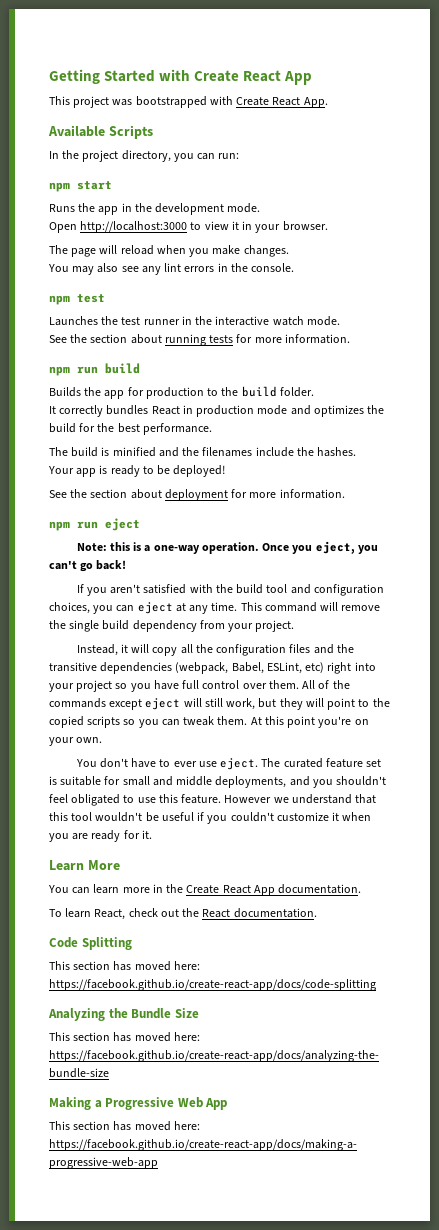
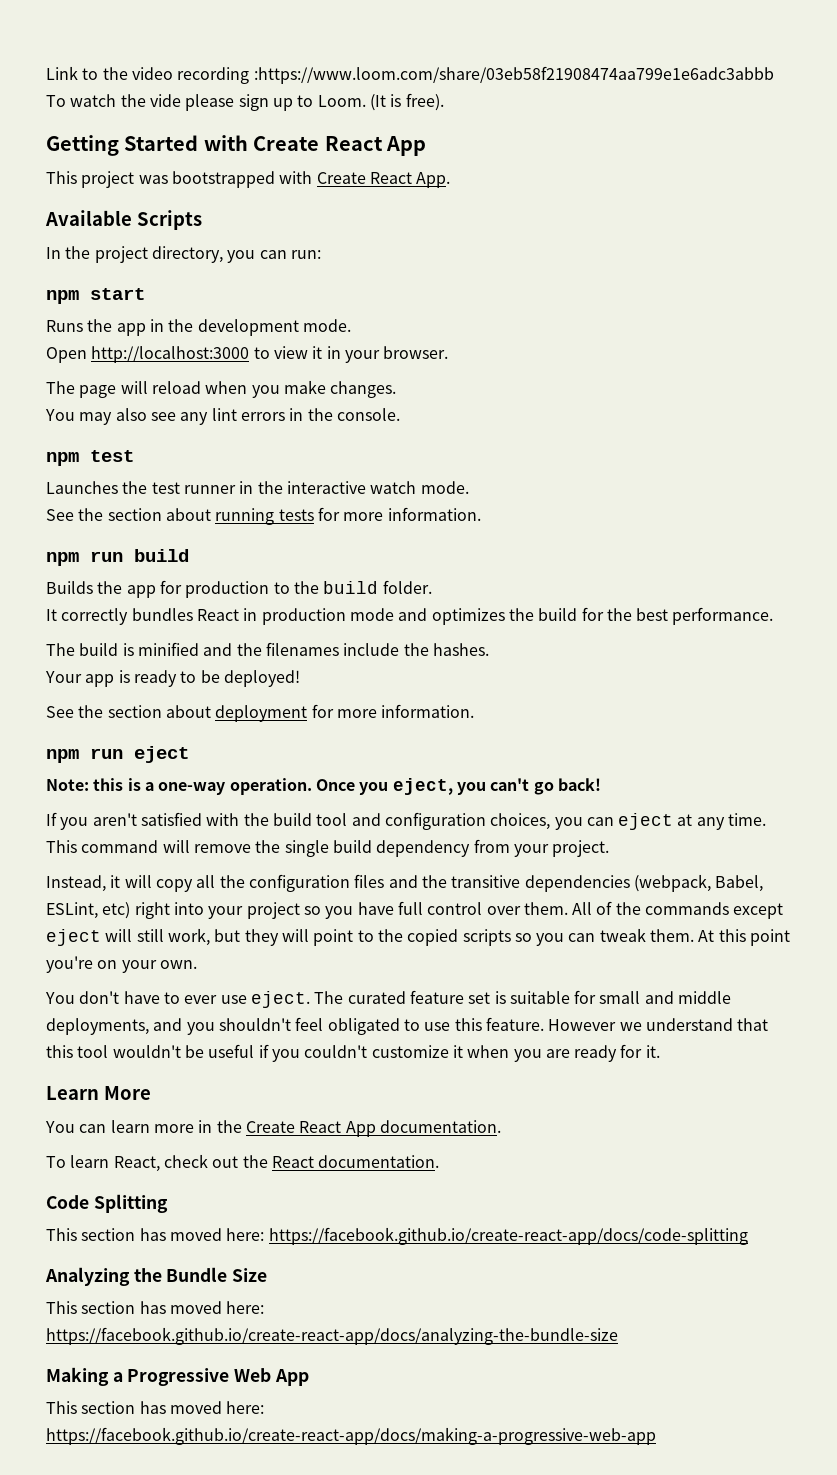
+ Link to the video recording :https://www.loom.com/share/03eb58f21908474aa799e1e6adc3abbb To watch the vide please sign up to Loom. (It is free).

